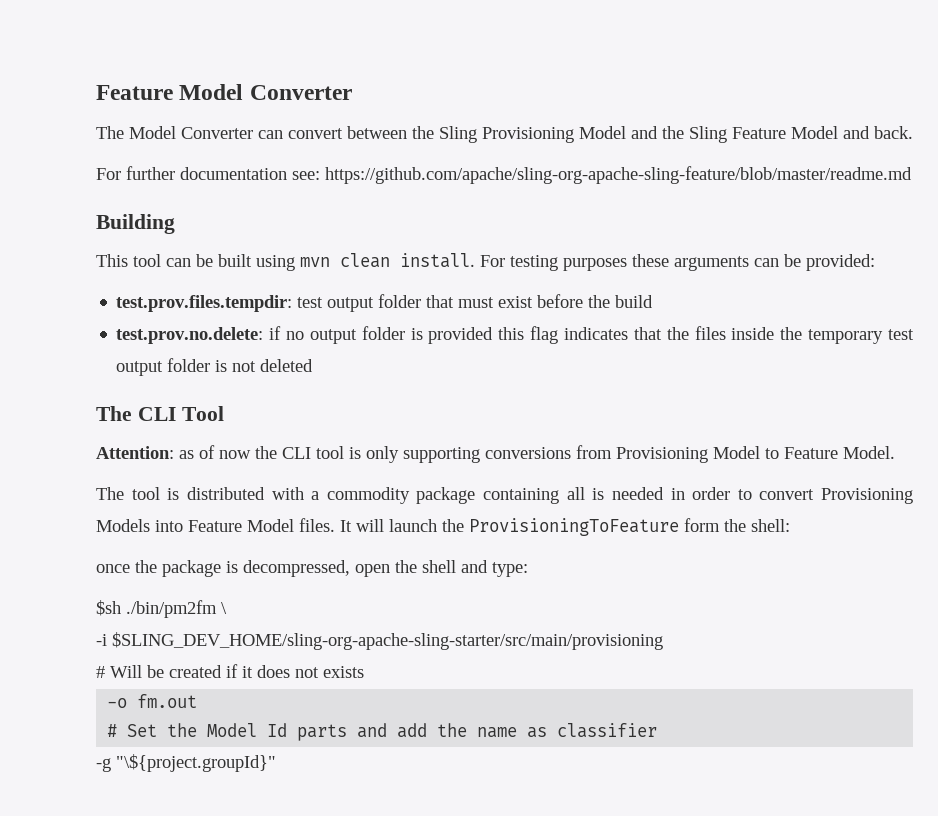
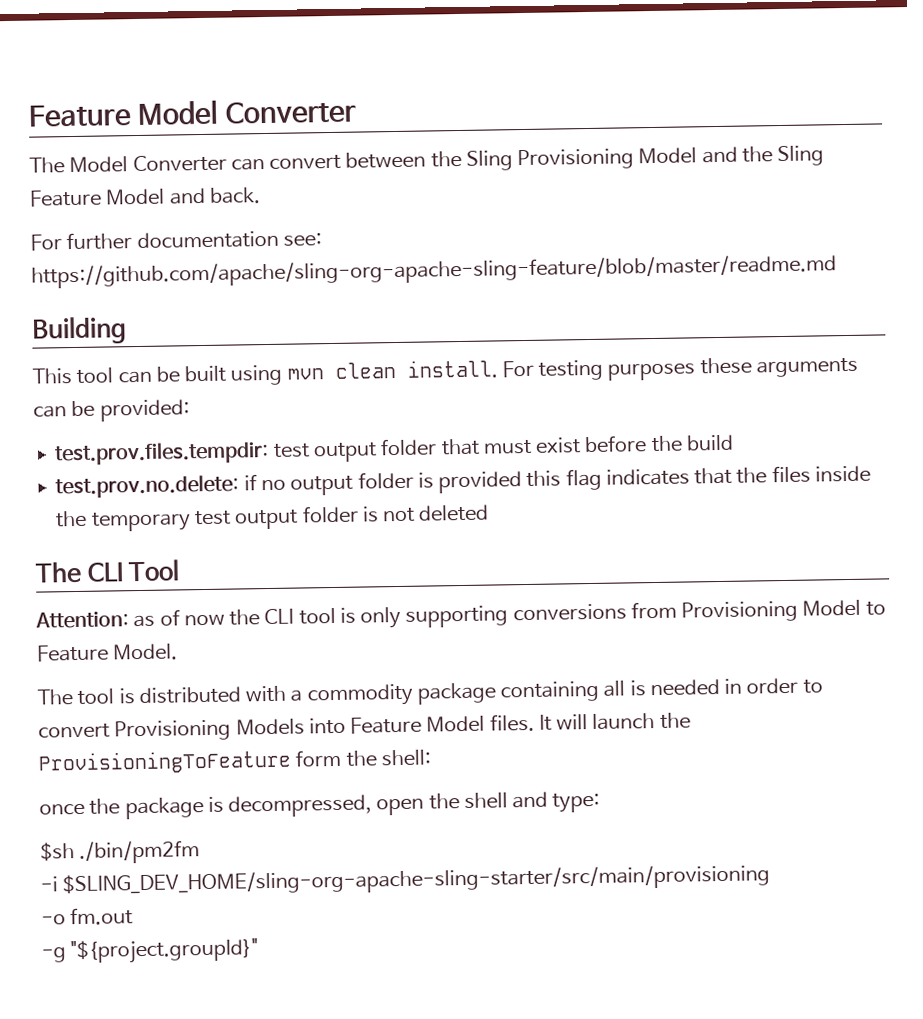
- $sh ./bin/pm2fm \
+ $sh ./bin/pm2fm
- # Will be created if it does not exists
  -o fm.out
- # Set the Model Id parts and add the name as classifier
- -g "\${project.groupId}"
+ -g "${project.groupId}"

